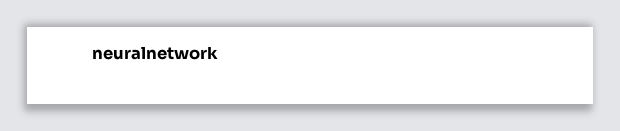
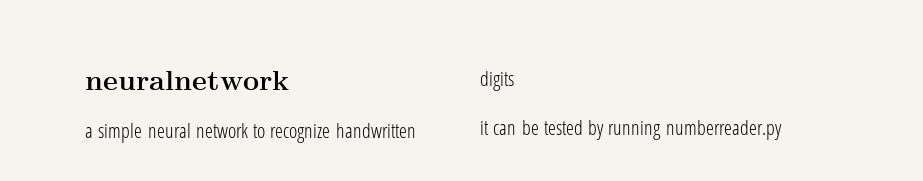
+ a simple neural network to recognize handwritten digits
+ it can be tested by running numberreader.py

